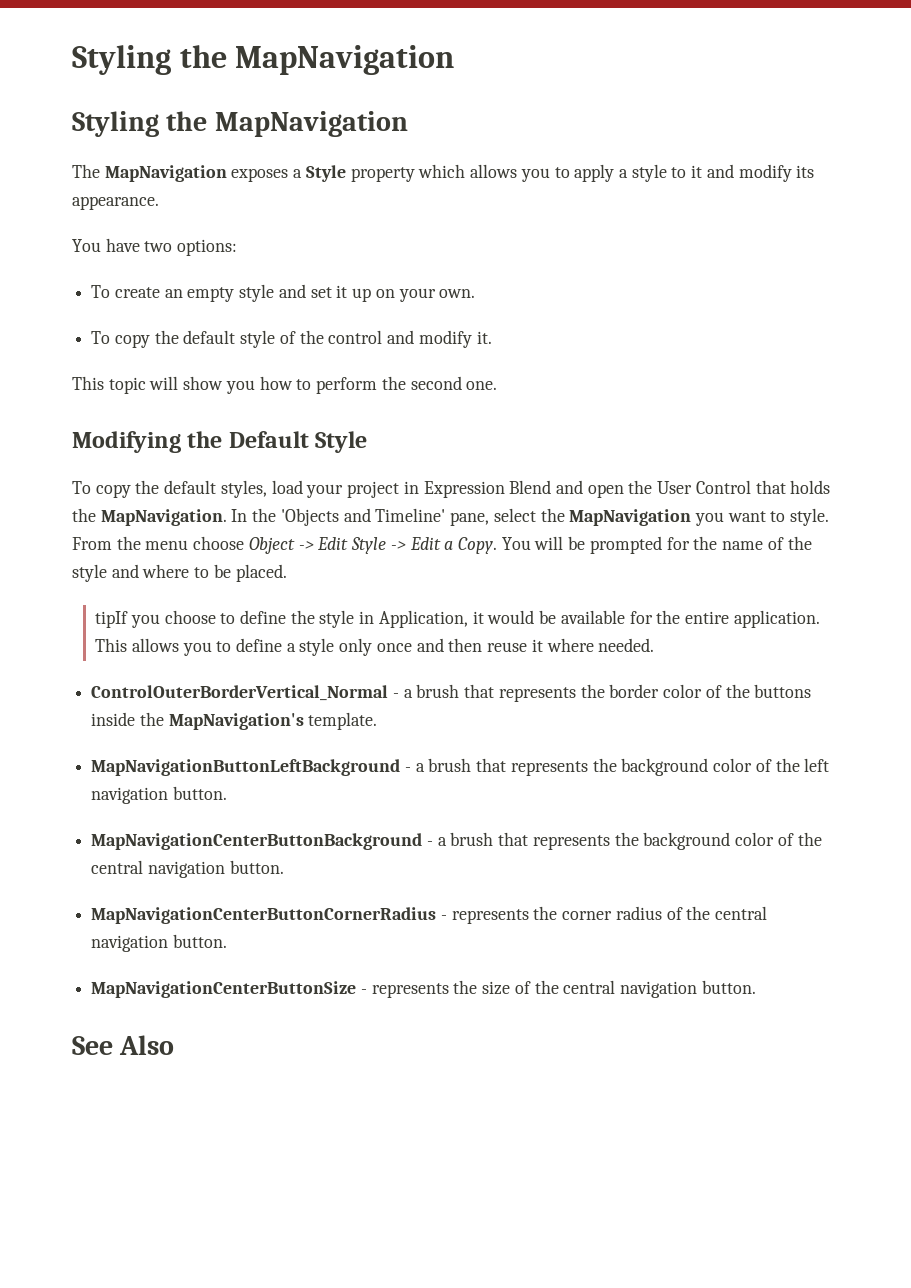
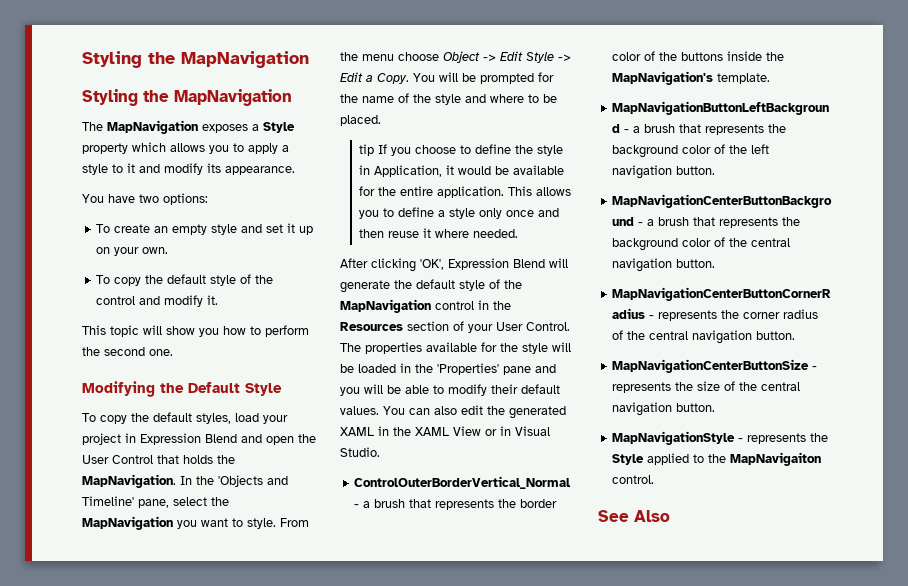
- tipIf you choose to define the style in Application, it would be available for the entire application.
+ tip If you choose to define the style in Application, it would be available for the entire application.
+ After clicking 'OK', Expression Blend will generate the default style of the MapNavigation control in the Resources section of your User Control. The properties available for the style will be loaded in the 'Properties' pane and you will be able to modify their default values. You can also edit the generated XAML in the XAML View or in Visual Studio.
+ MapNavigationStyle - represents the Style applied to the MapNavigaiton control.

